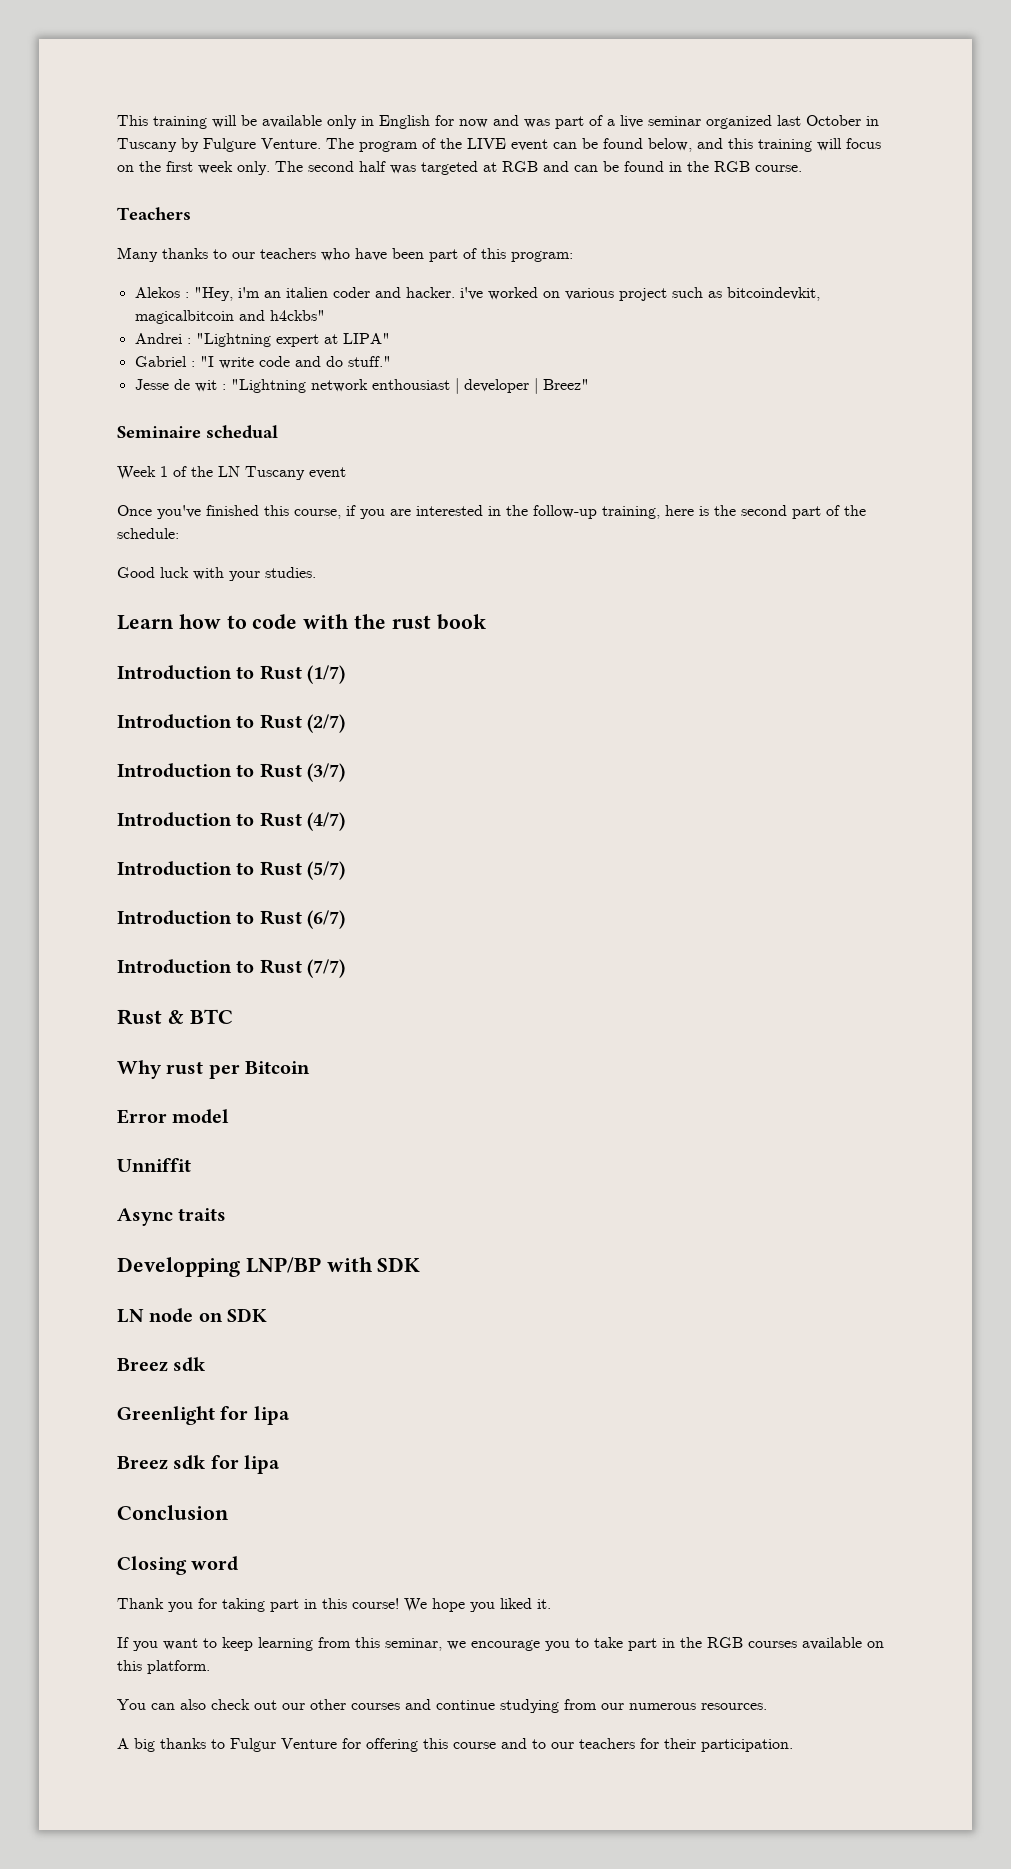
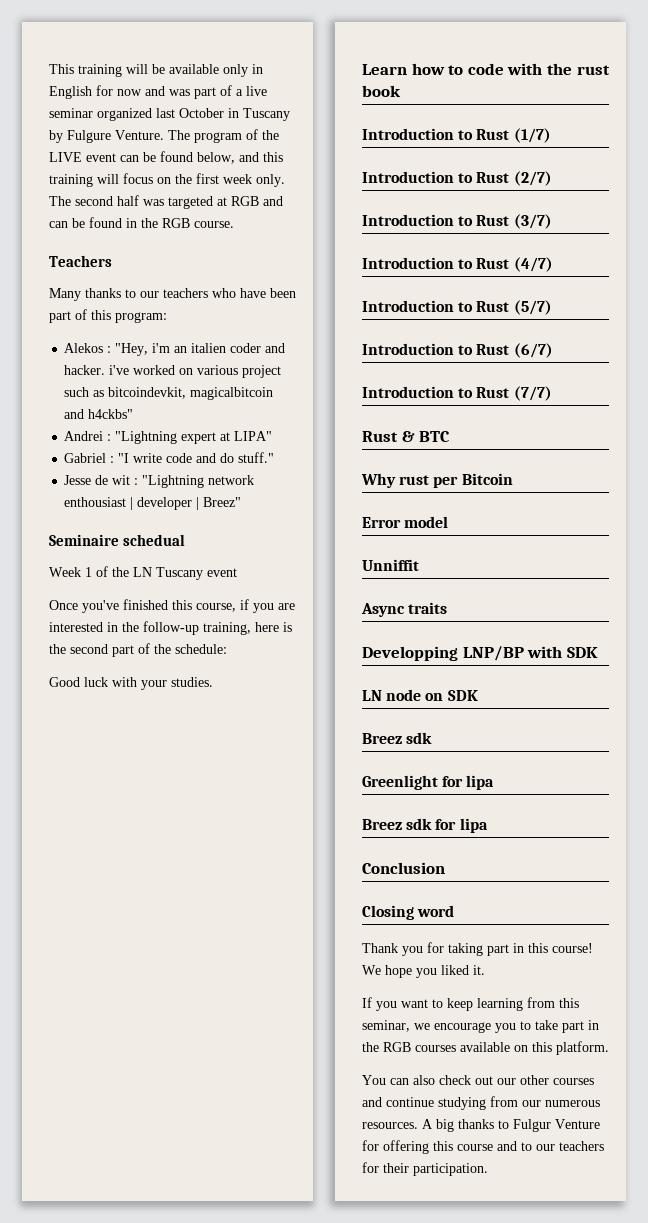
- You can also check out our other courses and continue studying from our numerous resources.
- A big thanks to Fulgur Venture for offering this course and to our teachers for their participation.
+ You can also check out our other courses and continue studying from our numerous resources. A big thanks to Fulgur Venture for offering this course and to our teachers for their participation.

